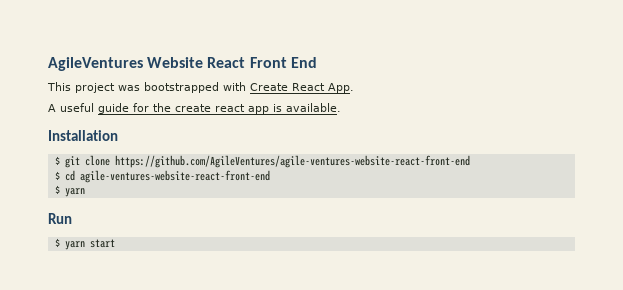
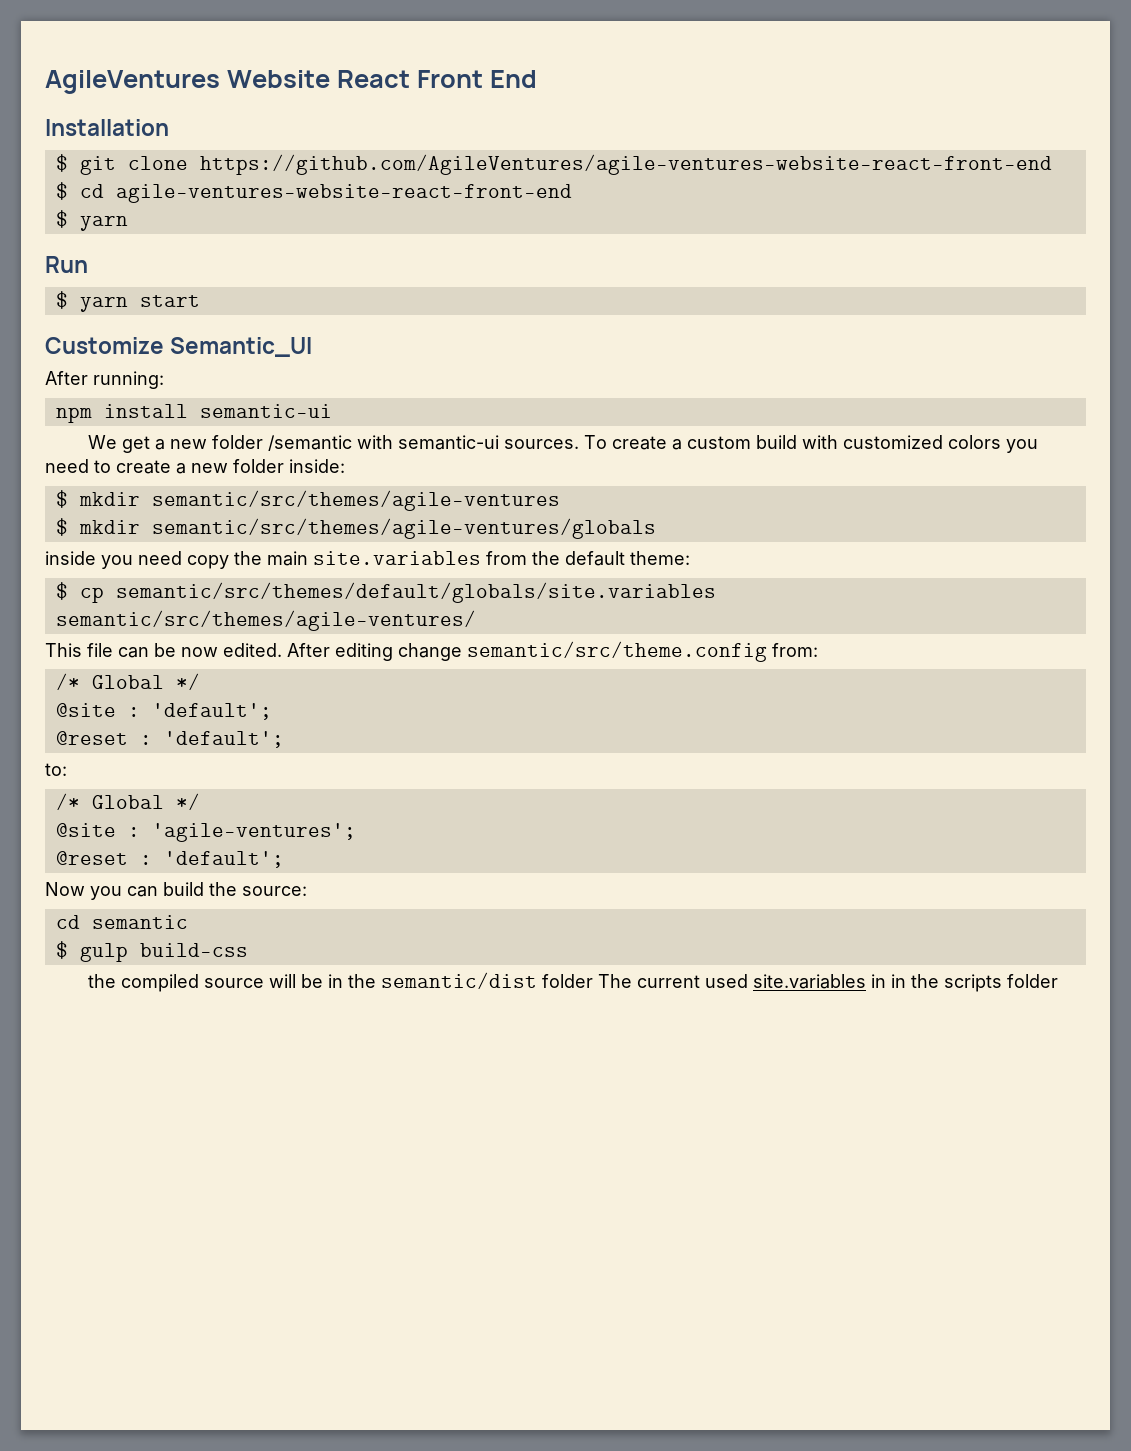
- This project was bootstrapped with Create React App.
- A useful guide for the create react app is available.
+ Customize Semantic_UI
+ After running:
+ npm install semantic-ui
+ We get a new folder /semantic with semantic-ui sources. To create a custom build with customized colors you need to create a new folder inside:
+ $ mkdir semantic/src/themes/agile-ventures
+ $ mkdir semantic/src/themes/agile-ventures/globals
+ inside you need copy the main site.variables from the default theme:
+ $ cp semantic/src/themes/default/globals/site.variables semantic/src/themes/agile-ventures/
+ This file can be now edited. After editing change semantic/src/theme.config from:
+ /* Global */
+ @site : 'default';
+ @reset : 'default';
+ to:
+ /* Global */
+ @site : 'agile-ventures';
+ @reset : 'default';
+ Now you can build the source:
+ cd semantic
+ $ gulp build-css
+ the compiled source will be in the semantic/dist folder The current used site.variables in in the scripts folder

